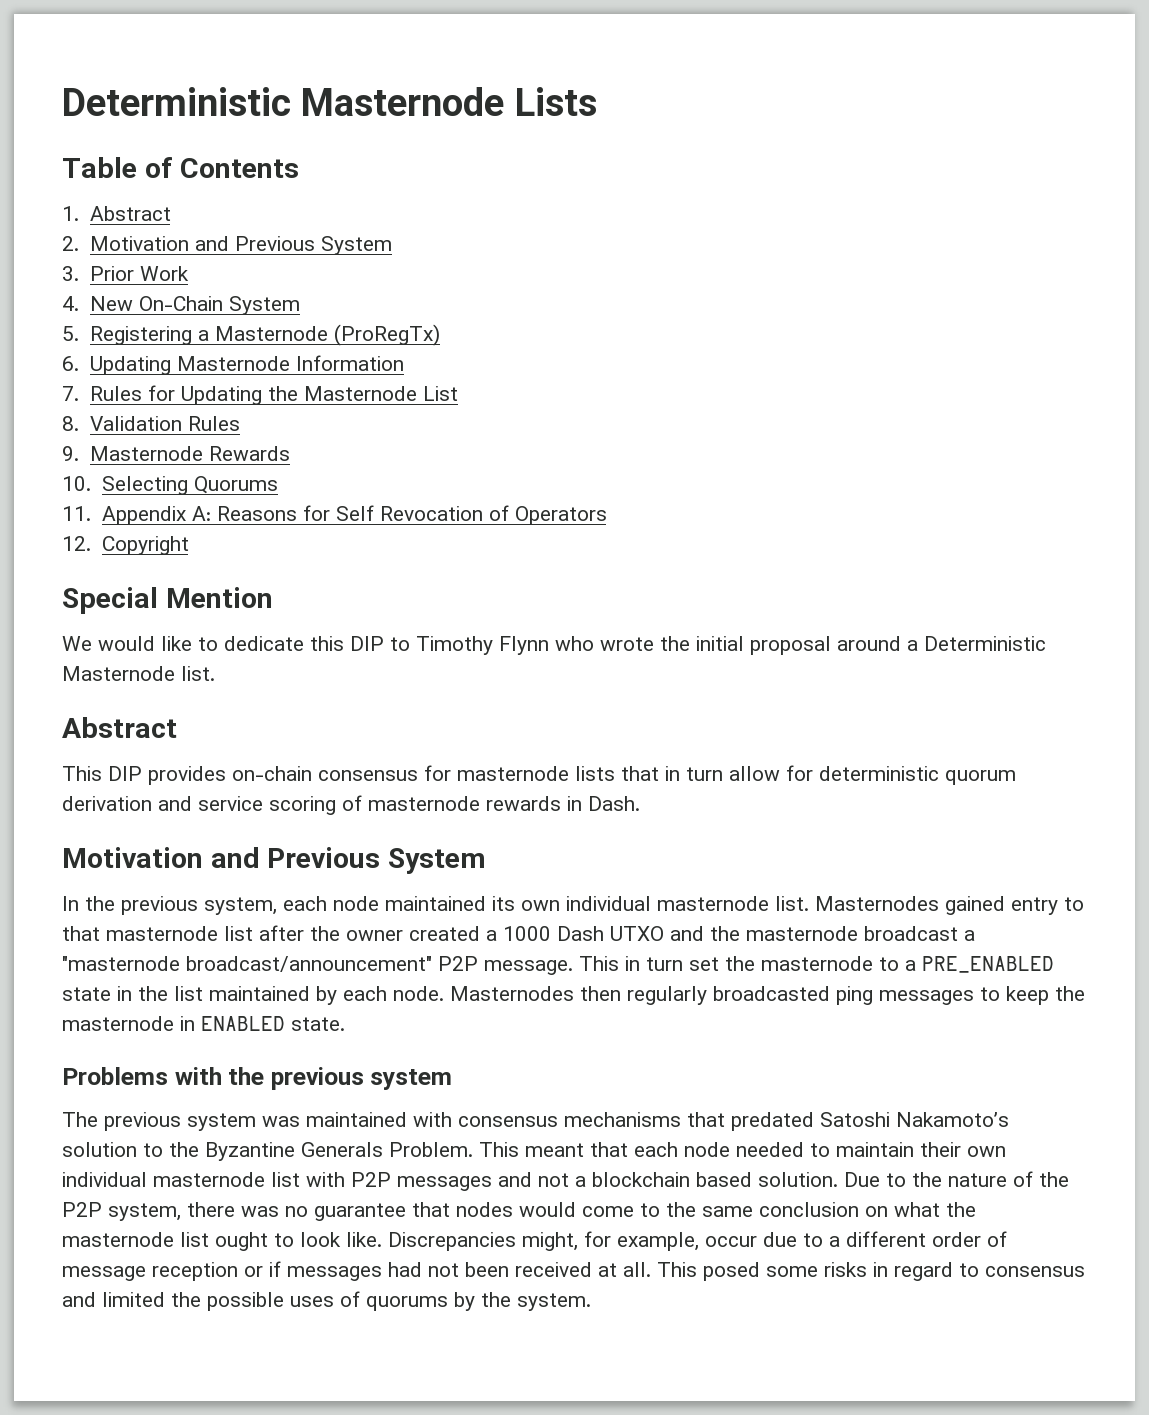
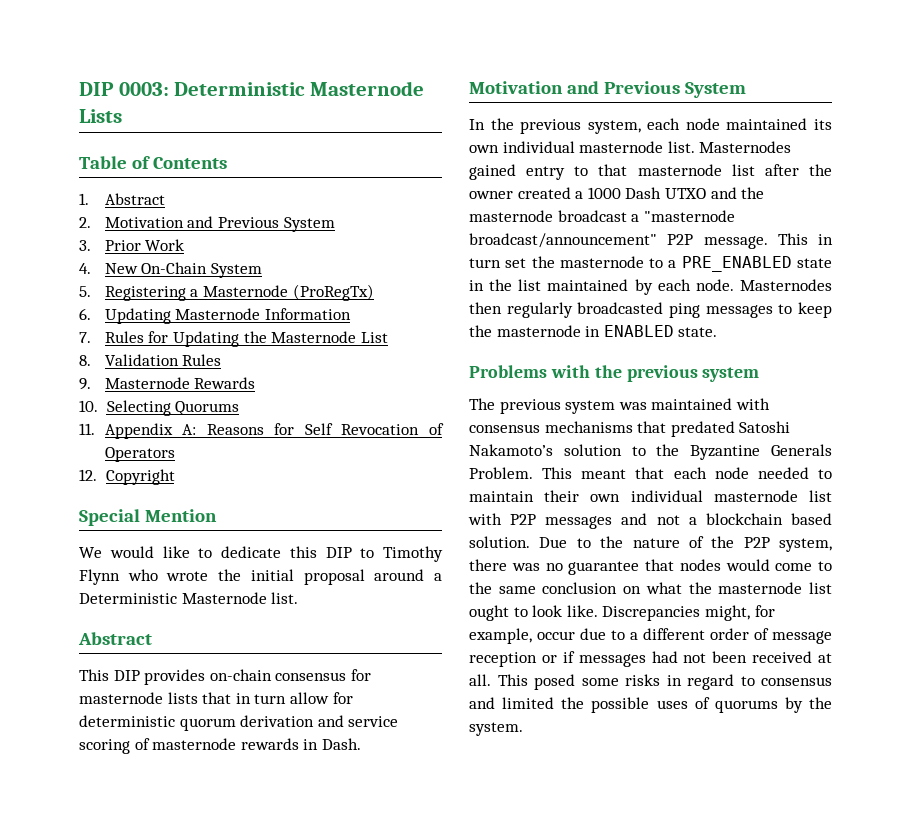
- Deterministic Masternode Lists
+ DIP 0003: Deterministic Masternode Lists

